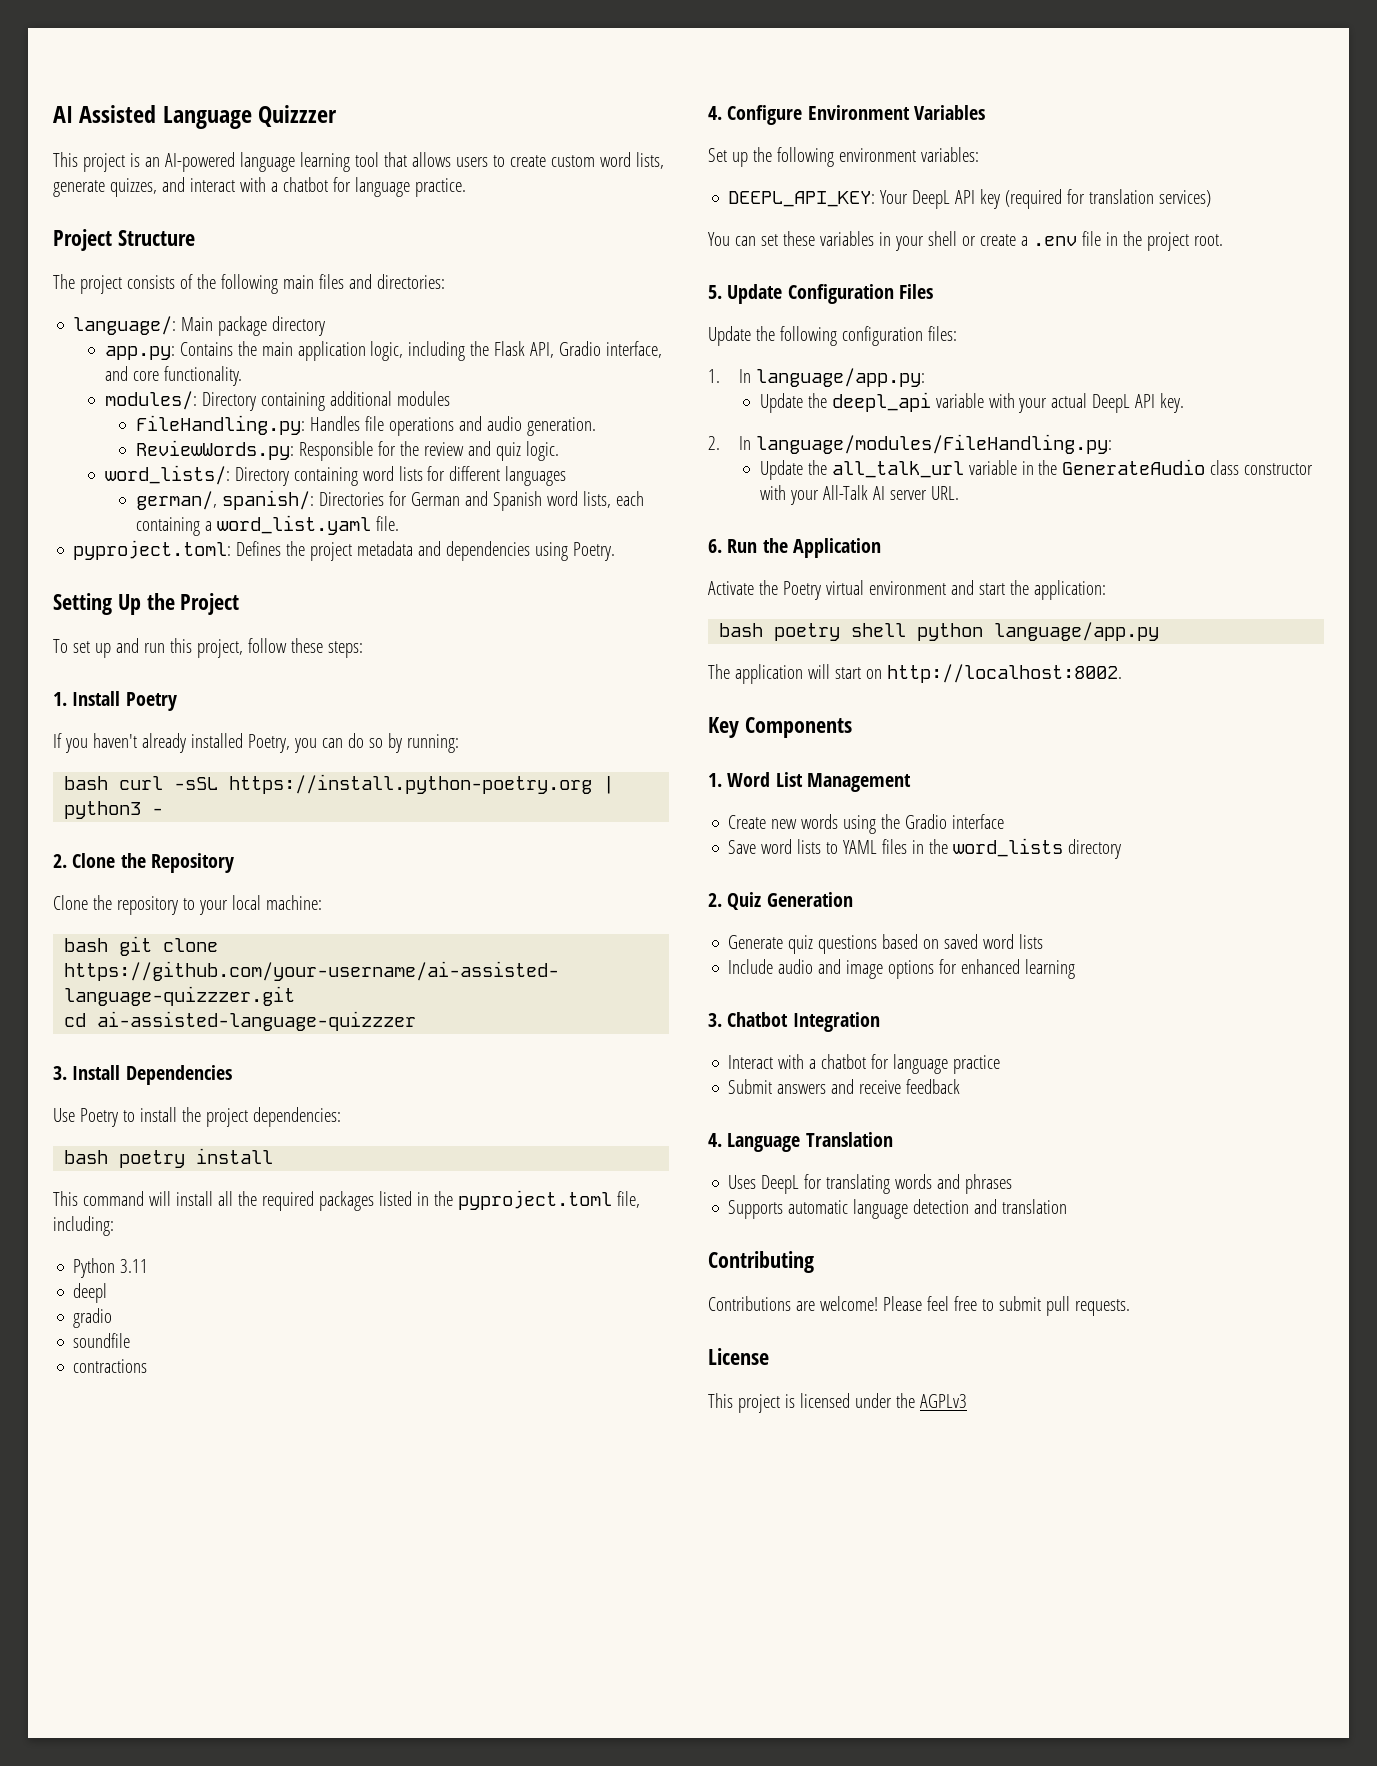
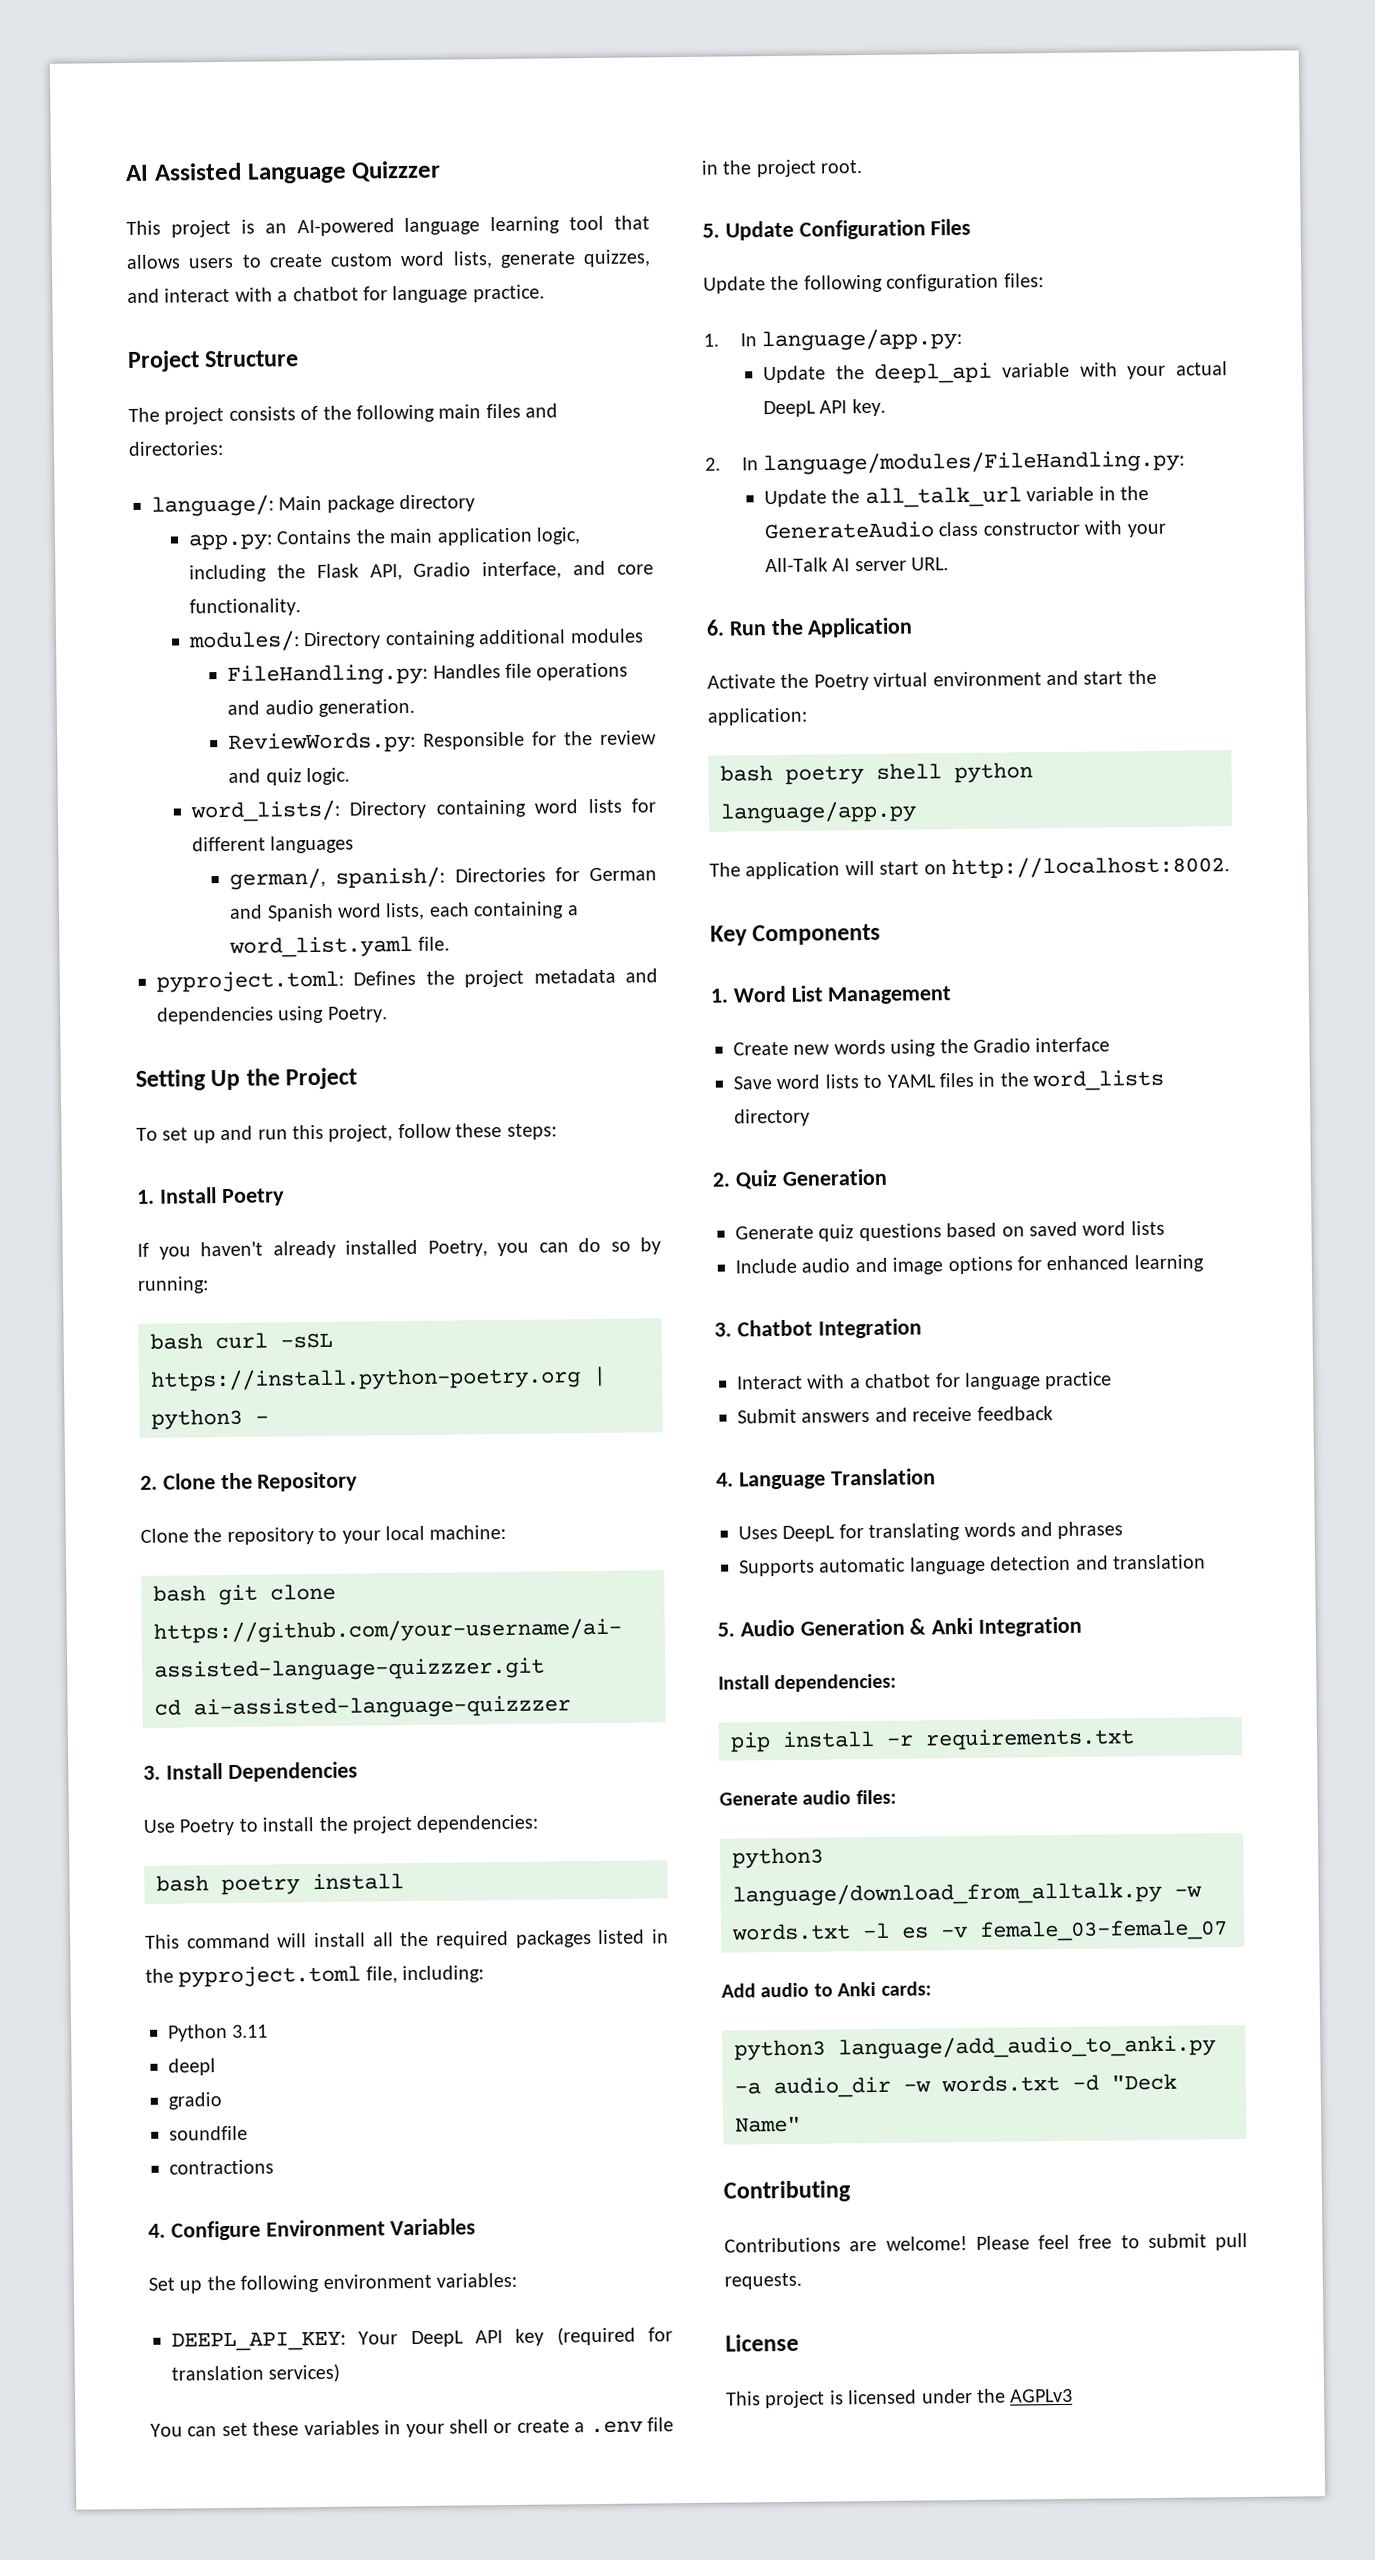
+ 5. Audio Generation & Anki Integration
+ Install dependencies:
+ pip install -r requirements.txt
+ Generate audio files:
+ python3 language/download_from_alltalk.py -w words.txt -l es -v female_03-female_07
+ Add audio to Anki cards:
+ python3 language/add_audio_to_anki.py -a audio_dir -w words.txt -d "Deck Name"

